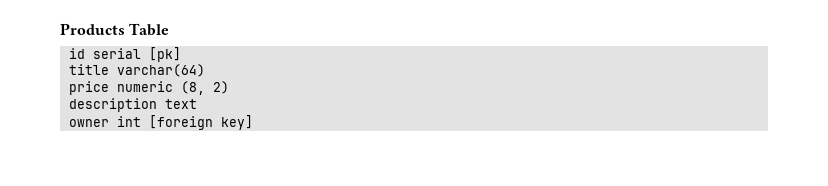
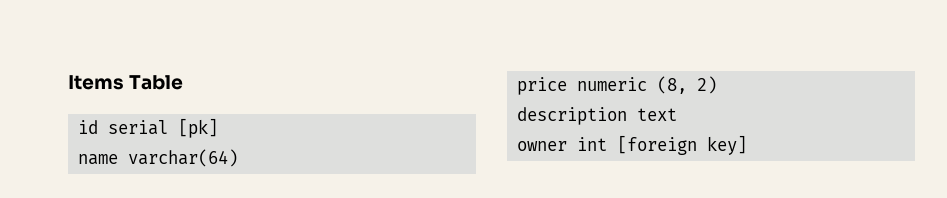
- Products Table
+ Items Table
- title varchar(64)
+ name varchar(64)

